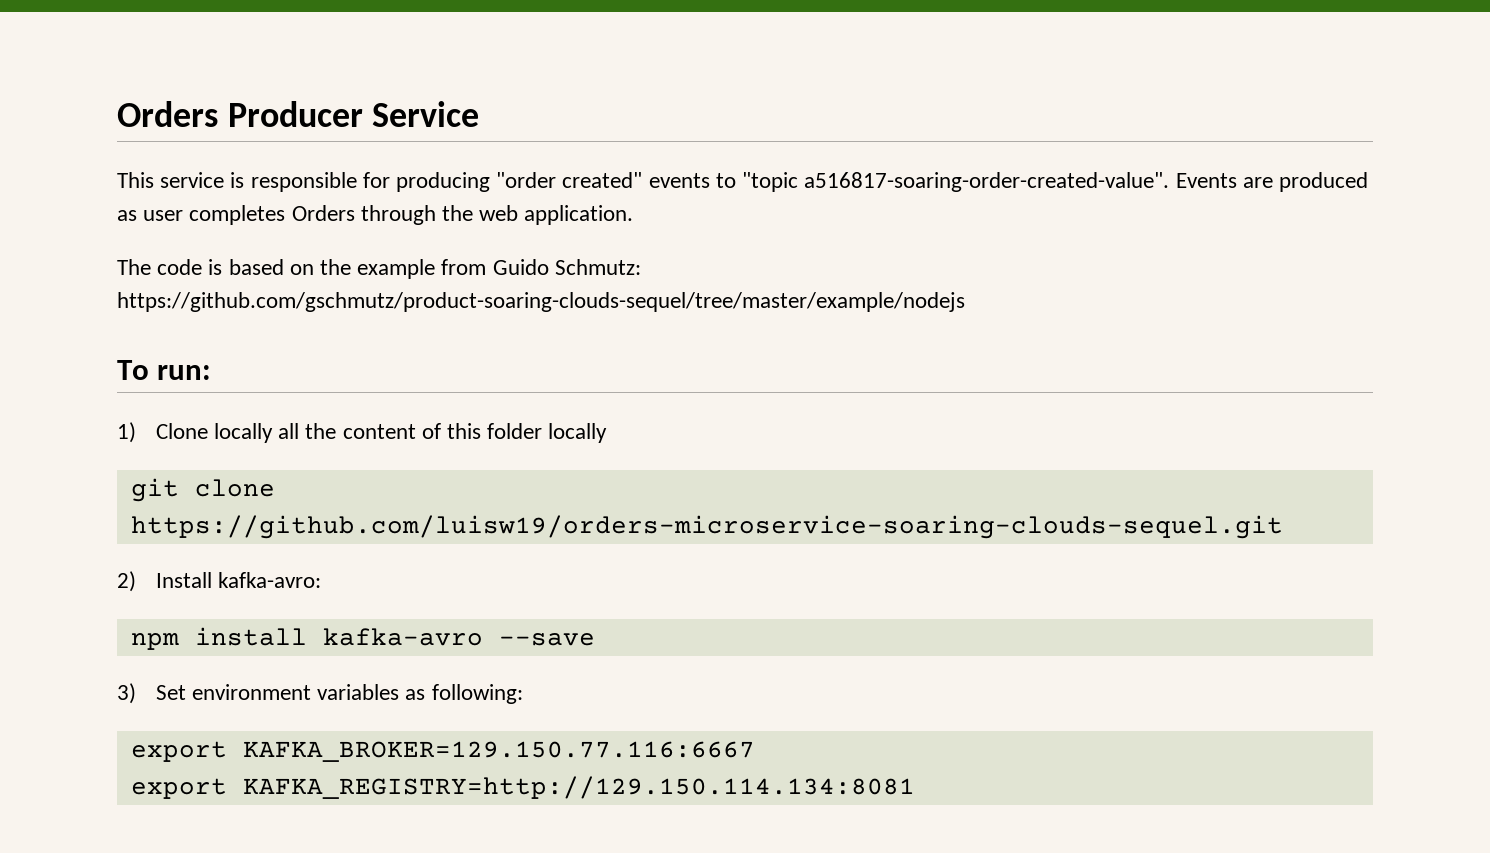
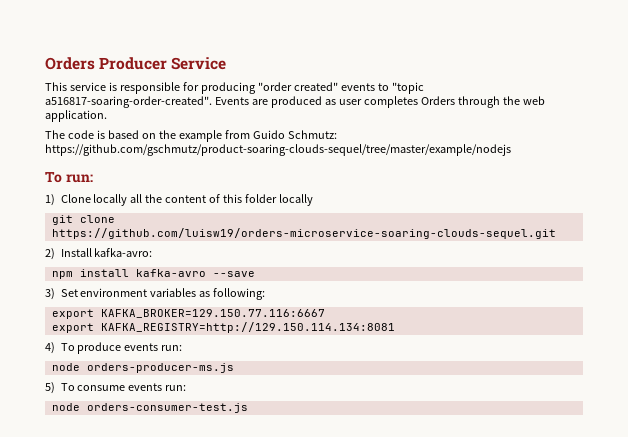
- This service is responsible for producing "order created" events to "topic a516817-soaring-order-created-value".
+ This service is responsible for producing "order created" events to "topic a516817-soaring-order-created".
+ 4) To produce events run:
+ node orders-producer-ms.js
+ 5) To consume events run:
+ node orders-consumer-test.js

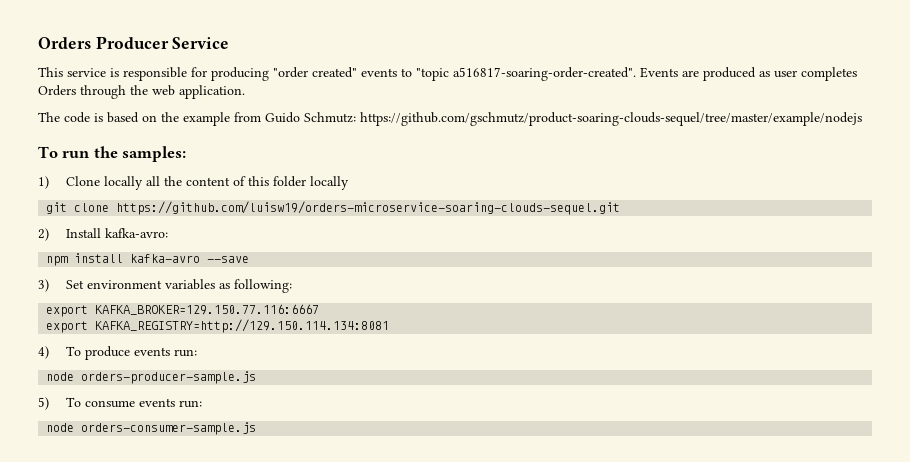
- To run:
+ To run the samples:
- node orders-producer-ms.js
+ node orders-producer-sample.js
- node orders-consumer-test.js
+ node orders-consumer-sample.js

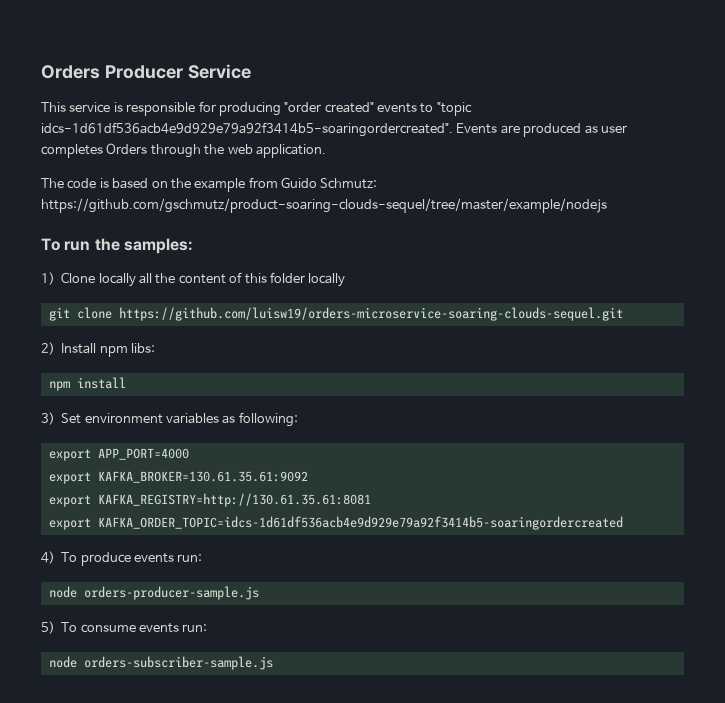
- This service is responsible for producing "order created" events to "topic a516817-soaring-order-created".
+ This service is responsible for producing "order created" events to "topic idcs-1d61df536acb4e9d929e79a92f3414b5-soaringordercreated".
- 2) Install kafka-avro:
+ 2) Install npm libs:
- npm install kafka-avro --save
+ npm install
- export KAFKA_BROKER=129.150.77.116:6667
- export KAFKA_REGISTRY=http://129.150.114.134:8081
+ export APP_PORT=4000
+ export KAFKA_BROKER=130.61.35.61:9092
+ export KAFKA_REGISTRY=http://130.61.35.61:8081
+ export KAFKA_ORDER_TOPIC=idcs-1d61df536acb4e9d929e79a92f3414b5-soaringordercreated
- node orders-consumer-sample.js
+ node orders-subscriber-sample.js

